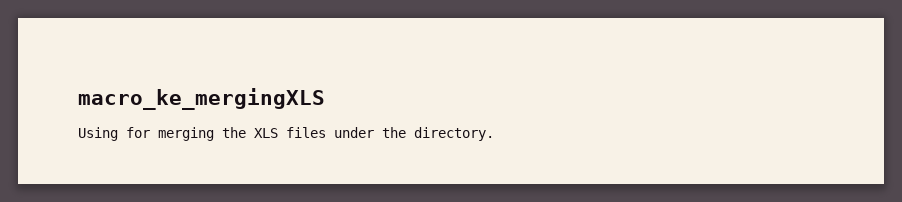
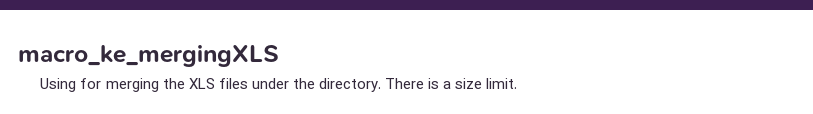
+ There is a size limit.

